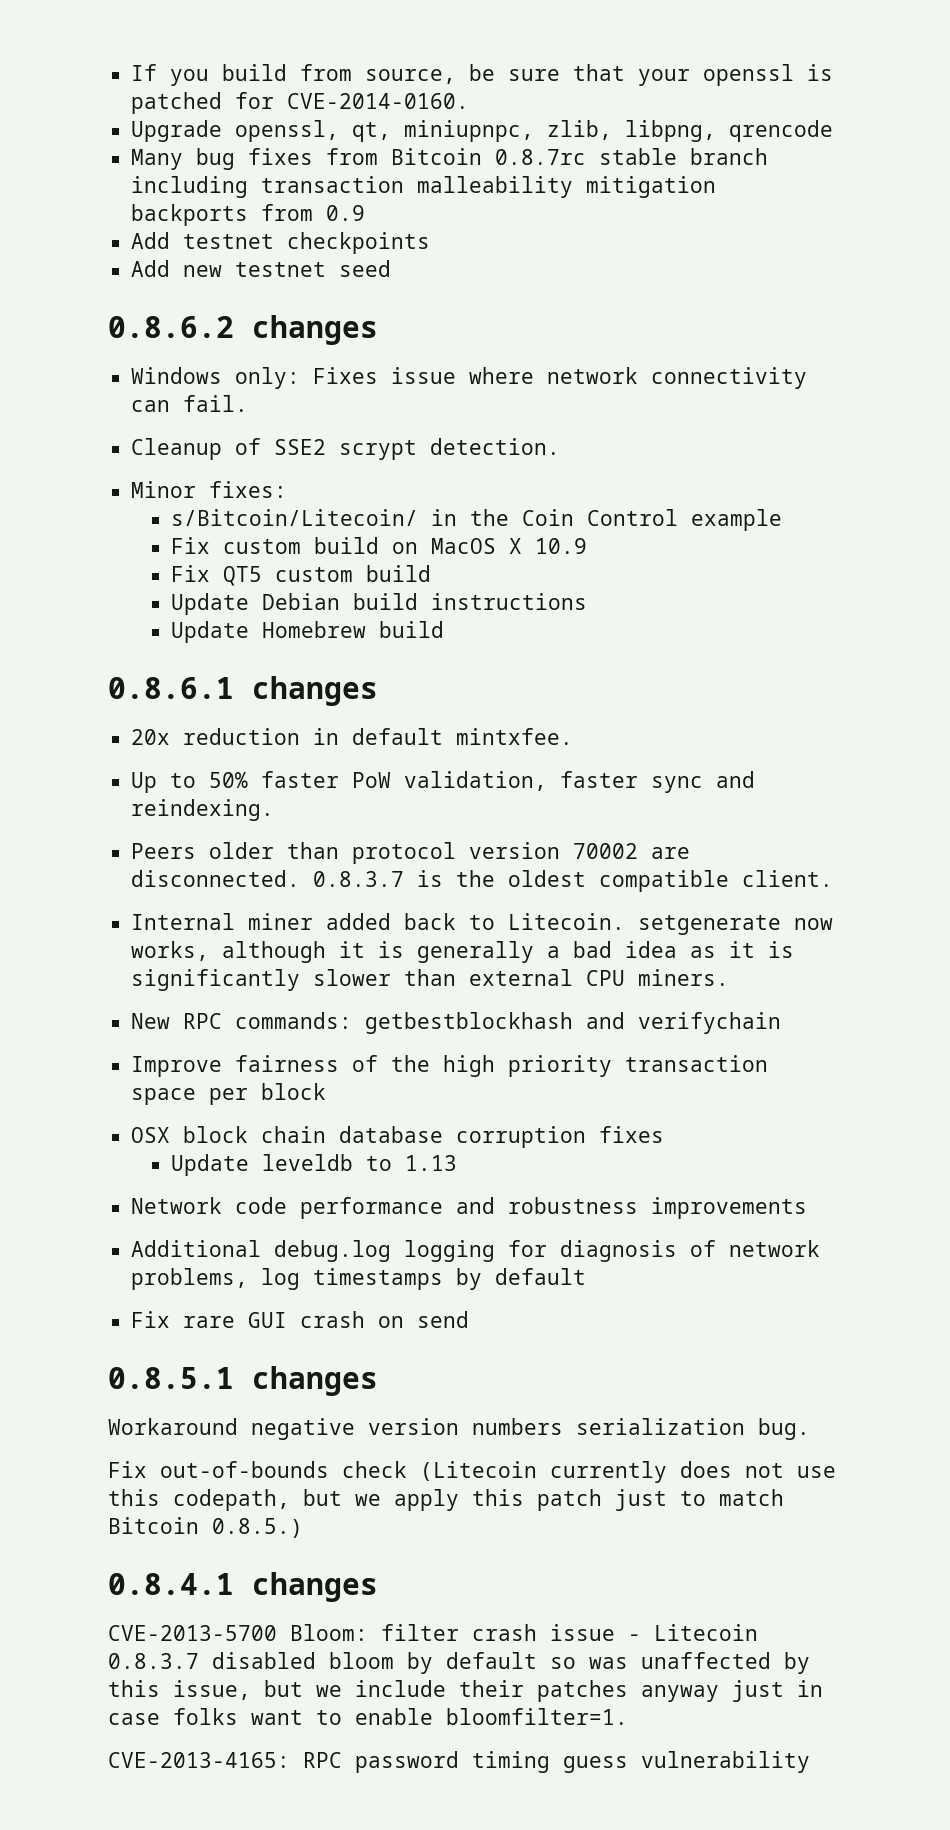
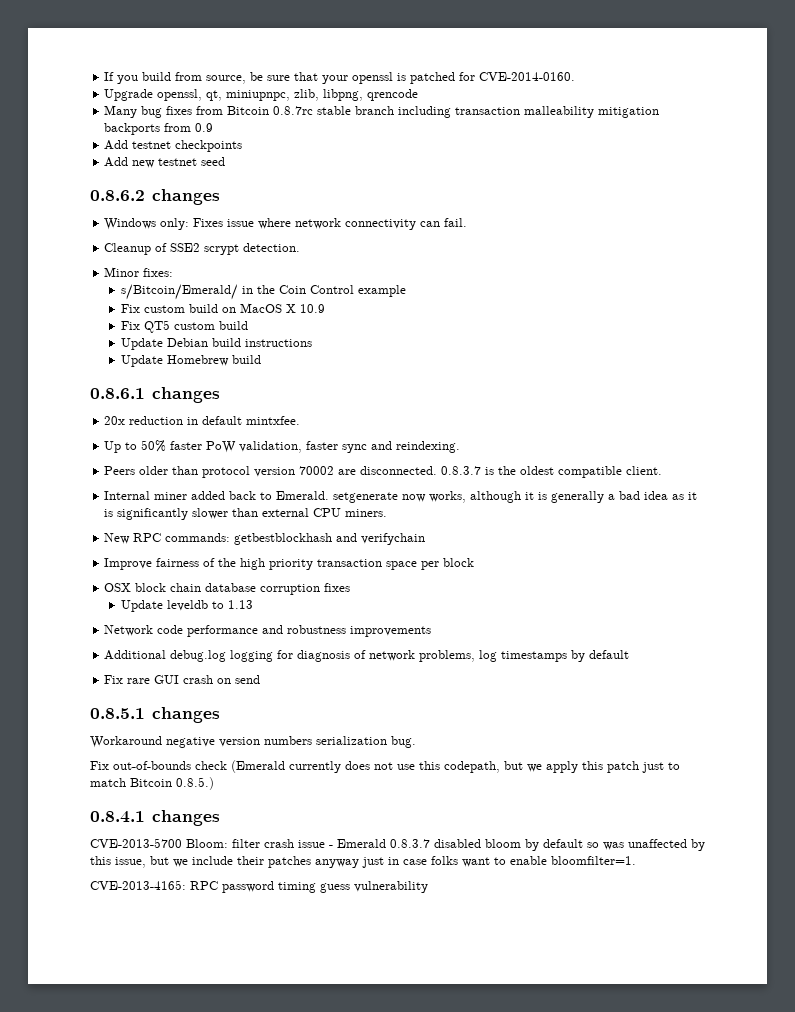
- s/Bitcoin/Litecoin/ in the Coin Control example
+ s/Bitcoin/Emerald/ in the Coin Control example
- Internal miner added back to Litecoin. setgenerate now works, although it is generally a bad idea as it is significantly slower than external CPU miners.
+ Internal miner added back to Emerald. setgenerate now works, although it is generally a bad idea as it is significantly slower than external CPU miners.
- Fix out-of-bounds check (Litecoin currently does not use this codepath, but we apply this patch just to match Bitcoin 0.8.5.)
+ Fix out-of-bounds check (Emerald currently does not use this codepath, but we apply this patch just to match Bitcoin 0.8.5.)
- CVE-2013-5700 Bloom: filter crash issue - Litecoin 0.8.3.7 disabled bloom by default so was unaffected by this issue, but we include their patches anyway just in case folks want to enable bloomfilter=1.
+ CVE-2013-5700 Bloom: filter crash issue - Emerald 0.8.3.7 disabled bloom by default so was unaffected by this issue, but we include their patches anyway just in case folks want to enable bloomfilter=1.

